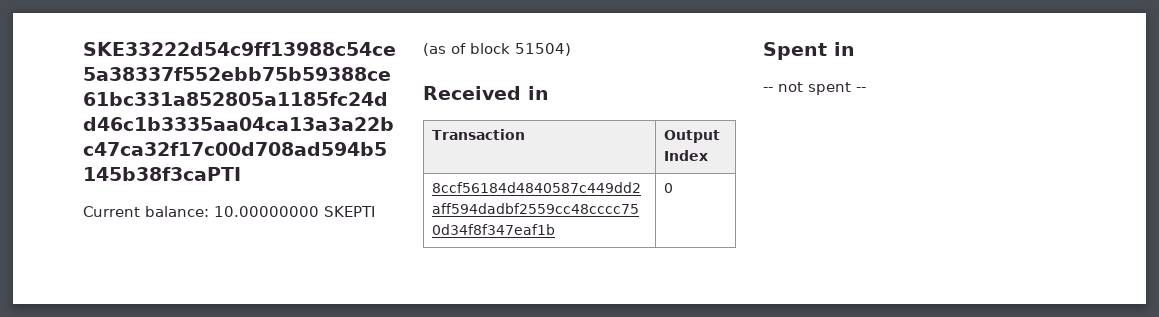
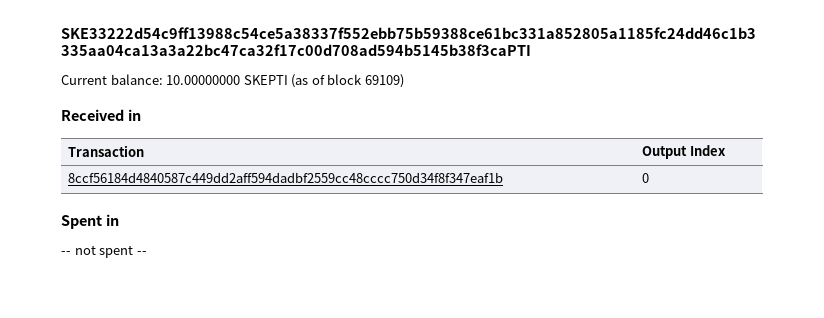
- Current balance: 10.00000000 SKEPTI (as of block 51504)
+ Current balance: 10.00000000 SKEPTI (as of block 69109)

